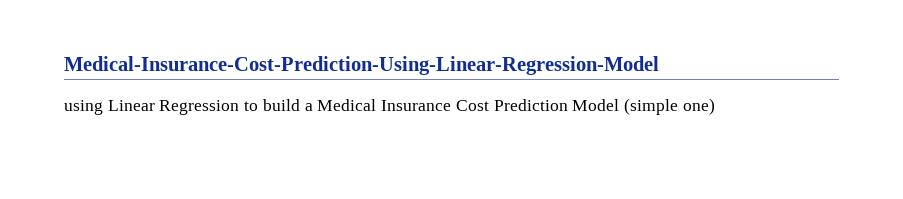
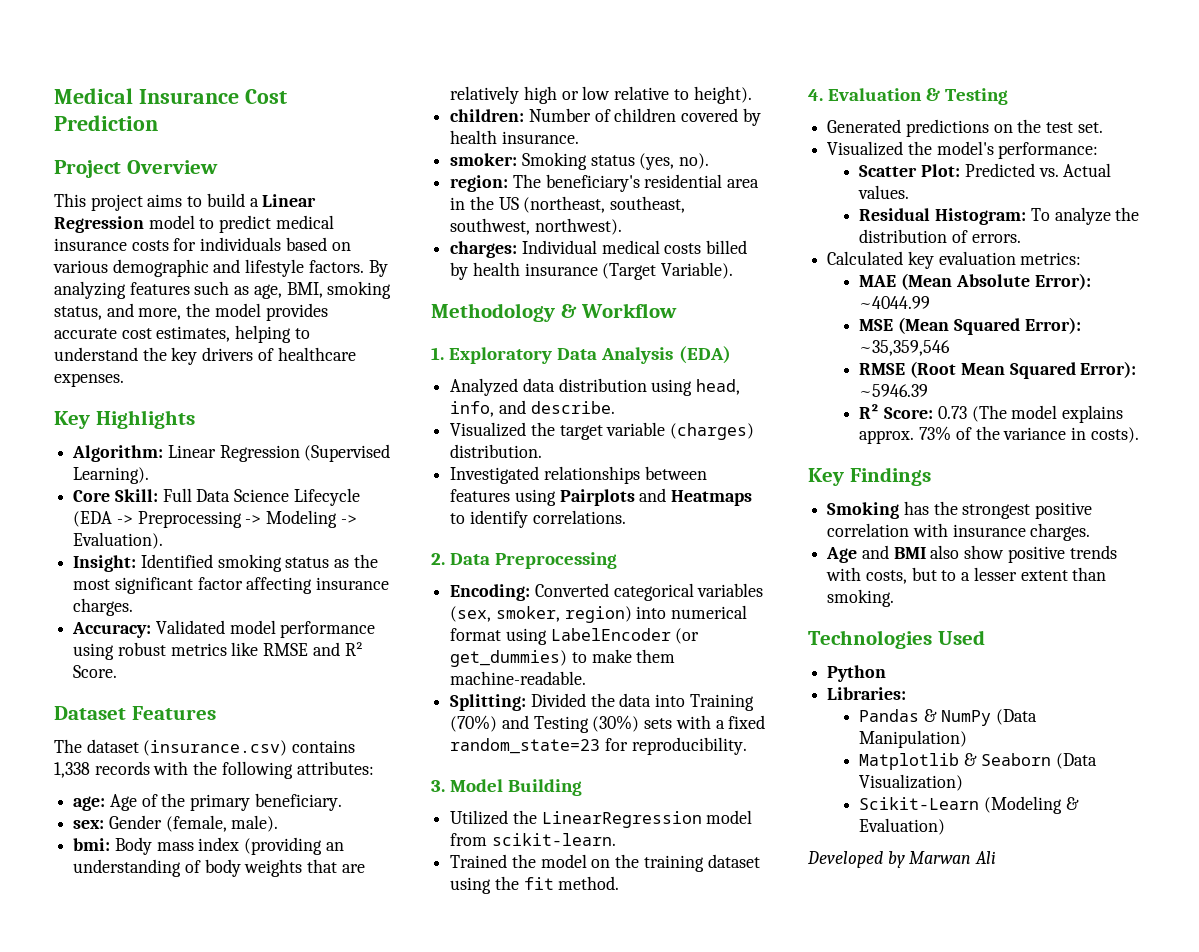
- Medical-Insurance-Cost-Prediction-Using-Linear-Regression-Model
- using Linear Regression to build a Medical Insurance Cost Prediction Model (simple one)
+ Medical Insurance Cost Prediction
+ Project Overview
+ This project aims to build a Linear Regression model to predict medical insurance costs for individuals based on various demographic and lifestyle factors. By analyzing features such as age, BMI, smoking status, and more, the model provides accurate cost estimates, helping to understand the key drivers of healthcare expenses.
+ Key Highlights
+ Algorithm: Linear Regression (Supervised Learning).
+ Core Skill: Full Data Science Lifecycle (EDA -> Preprocessing -> Modeling -> Evaluation).
+ Insight: Identified smoking status as the most significant factor affecting insurance charges.
+ Accuracy: Validated model performance using robust metrics like RMSE and R² Score.
+ Dataset Features
+ The dataset (insurance.csv) contains 1,338 records with the following attributes:
+ age: Age of the primary beneficiary.
+ sex: Gender (female, male).
+ bmi: Body mass index (providing an understanding of body weights that are relatively high or low relative to height).
+ children: Number of children covered by health insurance.
+ smoker: Smoking status (yes, no).
+ region: The beneficiary's residential area in the US (northeast, southeast, southwest, northwest).
+ charges: Individual medical costs billed by health insurance (Target Variable).
+ Methodology & Workflow
+ 1. Exploratory Data Analysis (EDA)
+ Analyzed data distribution using head, info, and describe.
+ Visualized the target variable (charges) distribution.
+ Investigated relationships between features using Pairplots and Heatmaps to identify correlations.
+ 2. Data Preprocessing
+ Encoding: Converted categorical variables (sex, smoker, region) into numerical format using LabelEncoder (or get_dummies) to make them machine-readable.
+ Splitting: Divided the data into Training (70%) and Testing (30%) sets with a fixed random_state=23 for reproducibility.
+ 3. Model Building
+ Utilized the LinearRegression model from scikit-learn.
+ Trained the model on the training dataset using the fit method.
+ 4. Evaluation & Testing
+ Generated predictions on the test set.
+ Visualized the model's performance:
+ Scatter Plot: Predicted vs. Actual values.
+ Residual Histogram: To analyze the distribution of errors.
+ Calculated key evaluation metrics:
+ MAE (Mean Absolute Error): ~4044.99
+ MSE (Mean Squared Error): ~35,359,546
+ RMSE (Root Mean Squared Error): ~5946.39
+ R² Score: 0.73 (The model explains approx. 73% of the variance in costs).
+ Key Findings
+ Smoking has the strongest positive correlation with insurance charges.
+ Age and BMI also show positive trends with costs, but to a lesser extent than smoking.
+ Technologies Used
+ Python
+ Libraries:
+ Pandas & NumPy (Data Manipulation)
+ Matplotlib & Seaborn (Data Visualization)
+ Scikit-Learn (Modeling & Evaluation)
+ Developed by Marwan Ali

